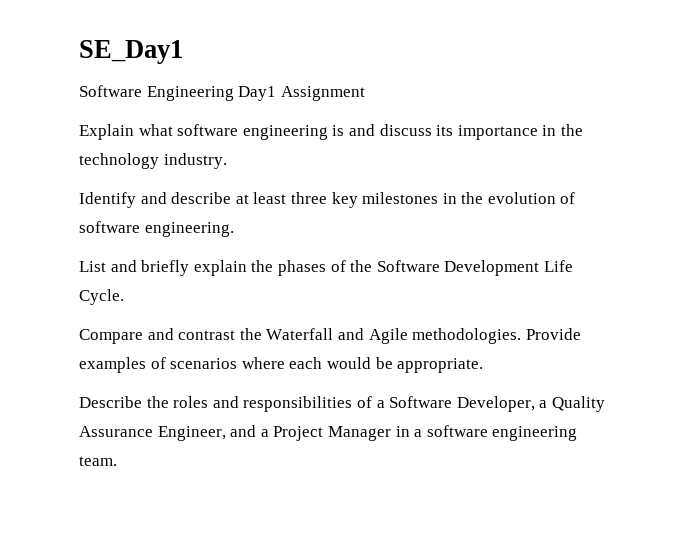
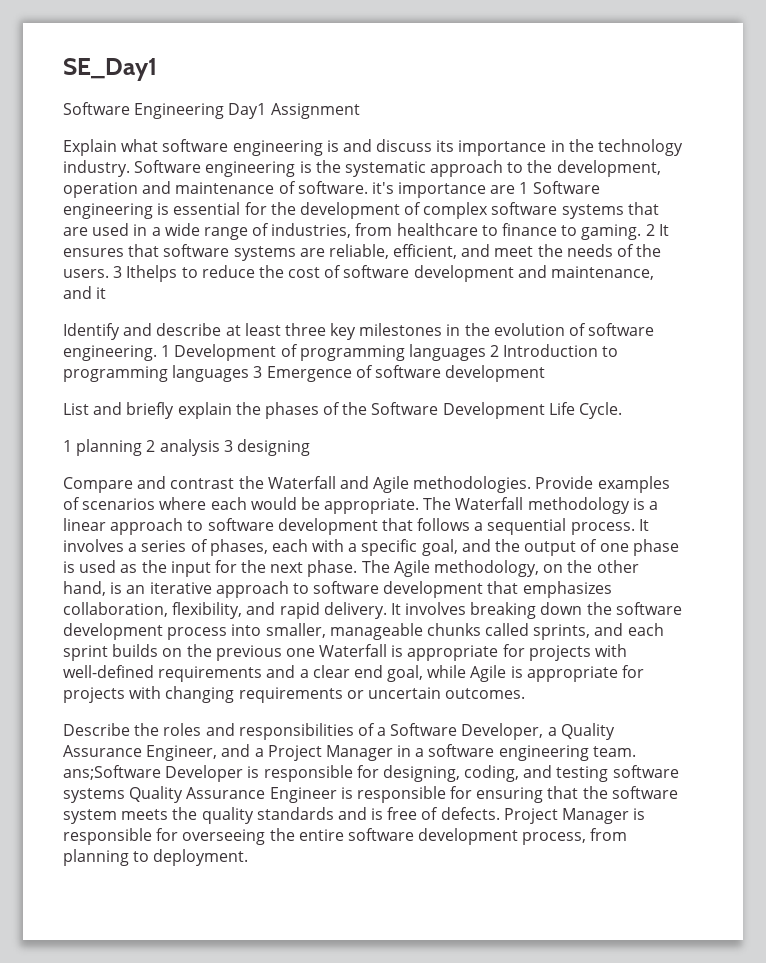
+ Software engineering is the systematic approach to the development, operation and maintenance of software. it's importance are 1 Software engineering is essential for the development of complex software systems that are used in a wide range of industries, from healthcare to finance to gaming. 2 It ensures that software systems are reliable, efficient, and meet the needs of the users. 3 Ithelps to reduce the cost of software development and maintenance, and it
+ 1 Development of programming languages 2 Introduction to programming languages 3 Emergence of software development
+ 1 planning 2 analysis 3 designing
+ The Waterfall methodology is a linear approach to software development that follows a sequential process. It involves a series of phases, each with a specific goal, and the output of one phase is used as the input for the next phase. The Agile methodology, on the other hand, is an iterative approach to software development that emphasizes collaboration, flexibility, and rapid delivery. It involves breaking down the software development process into smaller, manageable chunks called sprints, and each sprint builds on the previous one Waterfall is appropriate for projects with well-defined requirements and a clear end goal, while Agile is appropriate for projects with changing requirements or uncertain outcomes.
- Describe the roles and responsibilities of a Software Developer, a Quality Assurance Engineer, and a Project Manager in a software engineering team.
+ Describe the roles and responsibilities of a Software Developer, a Quality Assurance Engineer, and a Project Manager in a software engineering team. ans;Software Developer is responsible for designing, coding, and testing software systems Quality Assurance Engineer is responsible for ensuring that the software system meets the quality standards and is free of defects. Project Manager is responsible for overseeing the entire software development process, from planning to deployment.

